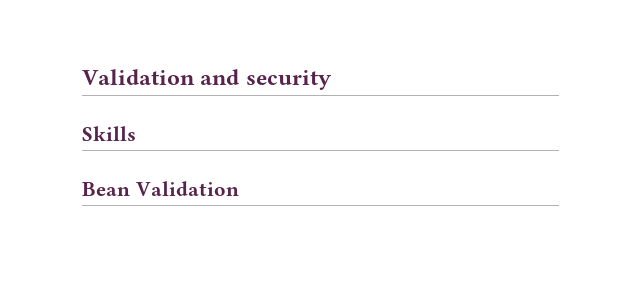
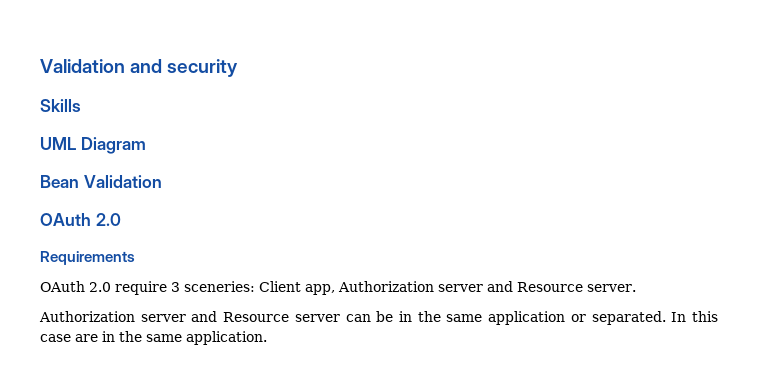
+ UML Diagram
  Bean Validation
+ OAuth 2.0
+ Requirements
+ OAuth 2.0 require 3 sceneries: Client app, Authorization server and Resource server.
+ Authorization server and Resource server can be in the same application or separated. In this case are in the same application.

